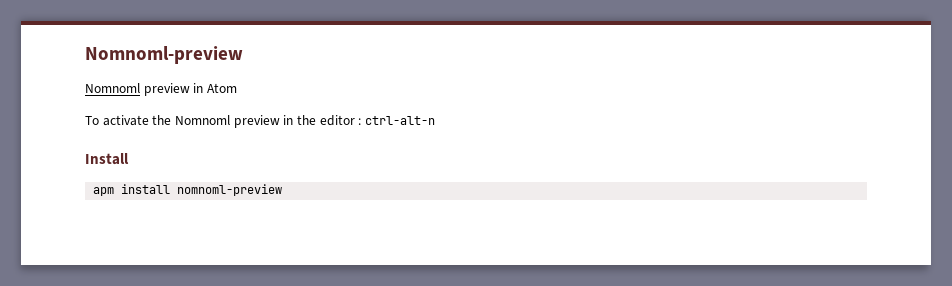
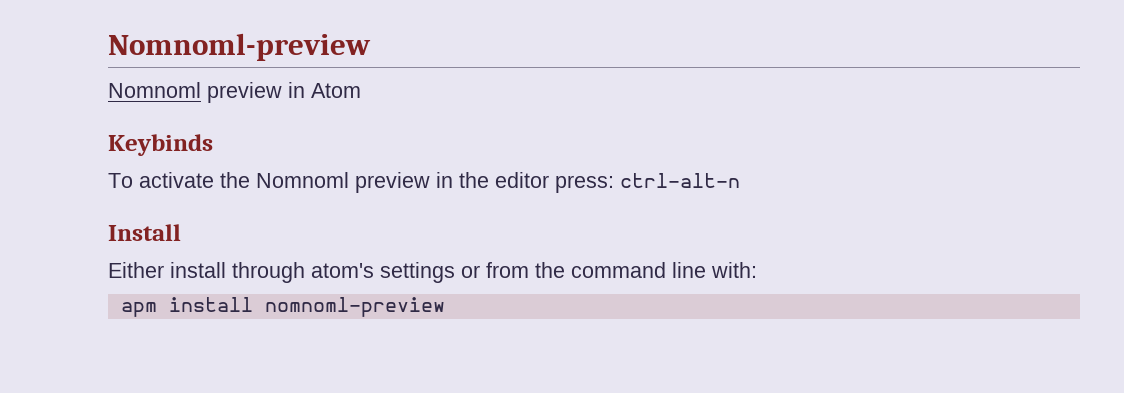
+ Keybinds
- To activate the Nomnoml preview in the editor : ctrl-alt-n
+ To activate the Nomnoml preview in the editor press: ctrl-alt-n
+ Either install through atom's settings or from the command line with:

